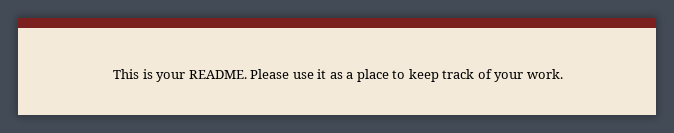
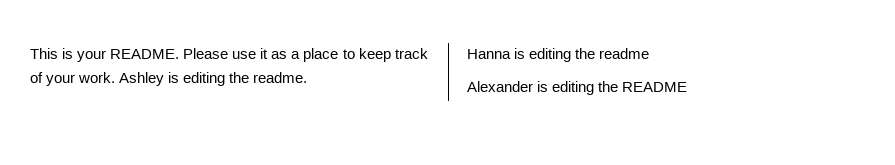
+ Ashley is editing the readme.
+ Hanna is editing the readme
+ Alexander is editing the README

